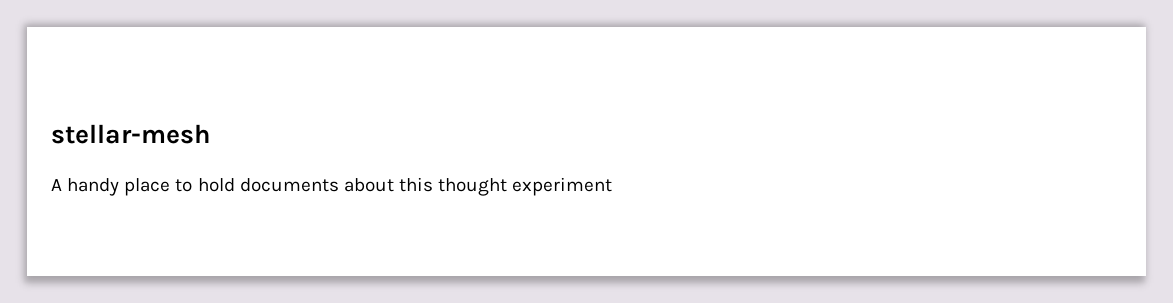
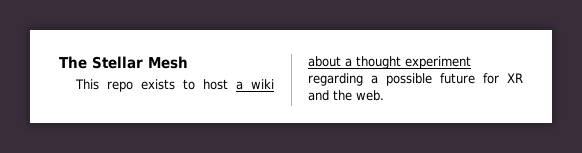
- stellar-mesh
- A handy place to hold documents about this thought experiment
+ The Stellar Mesh
+ This repo exists to host a wiki about a thought experiment regarding a possible future for XR and the web.

